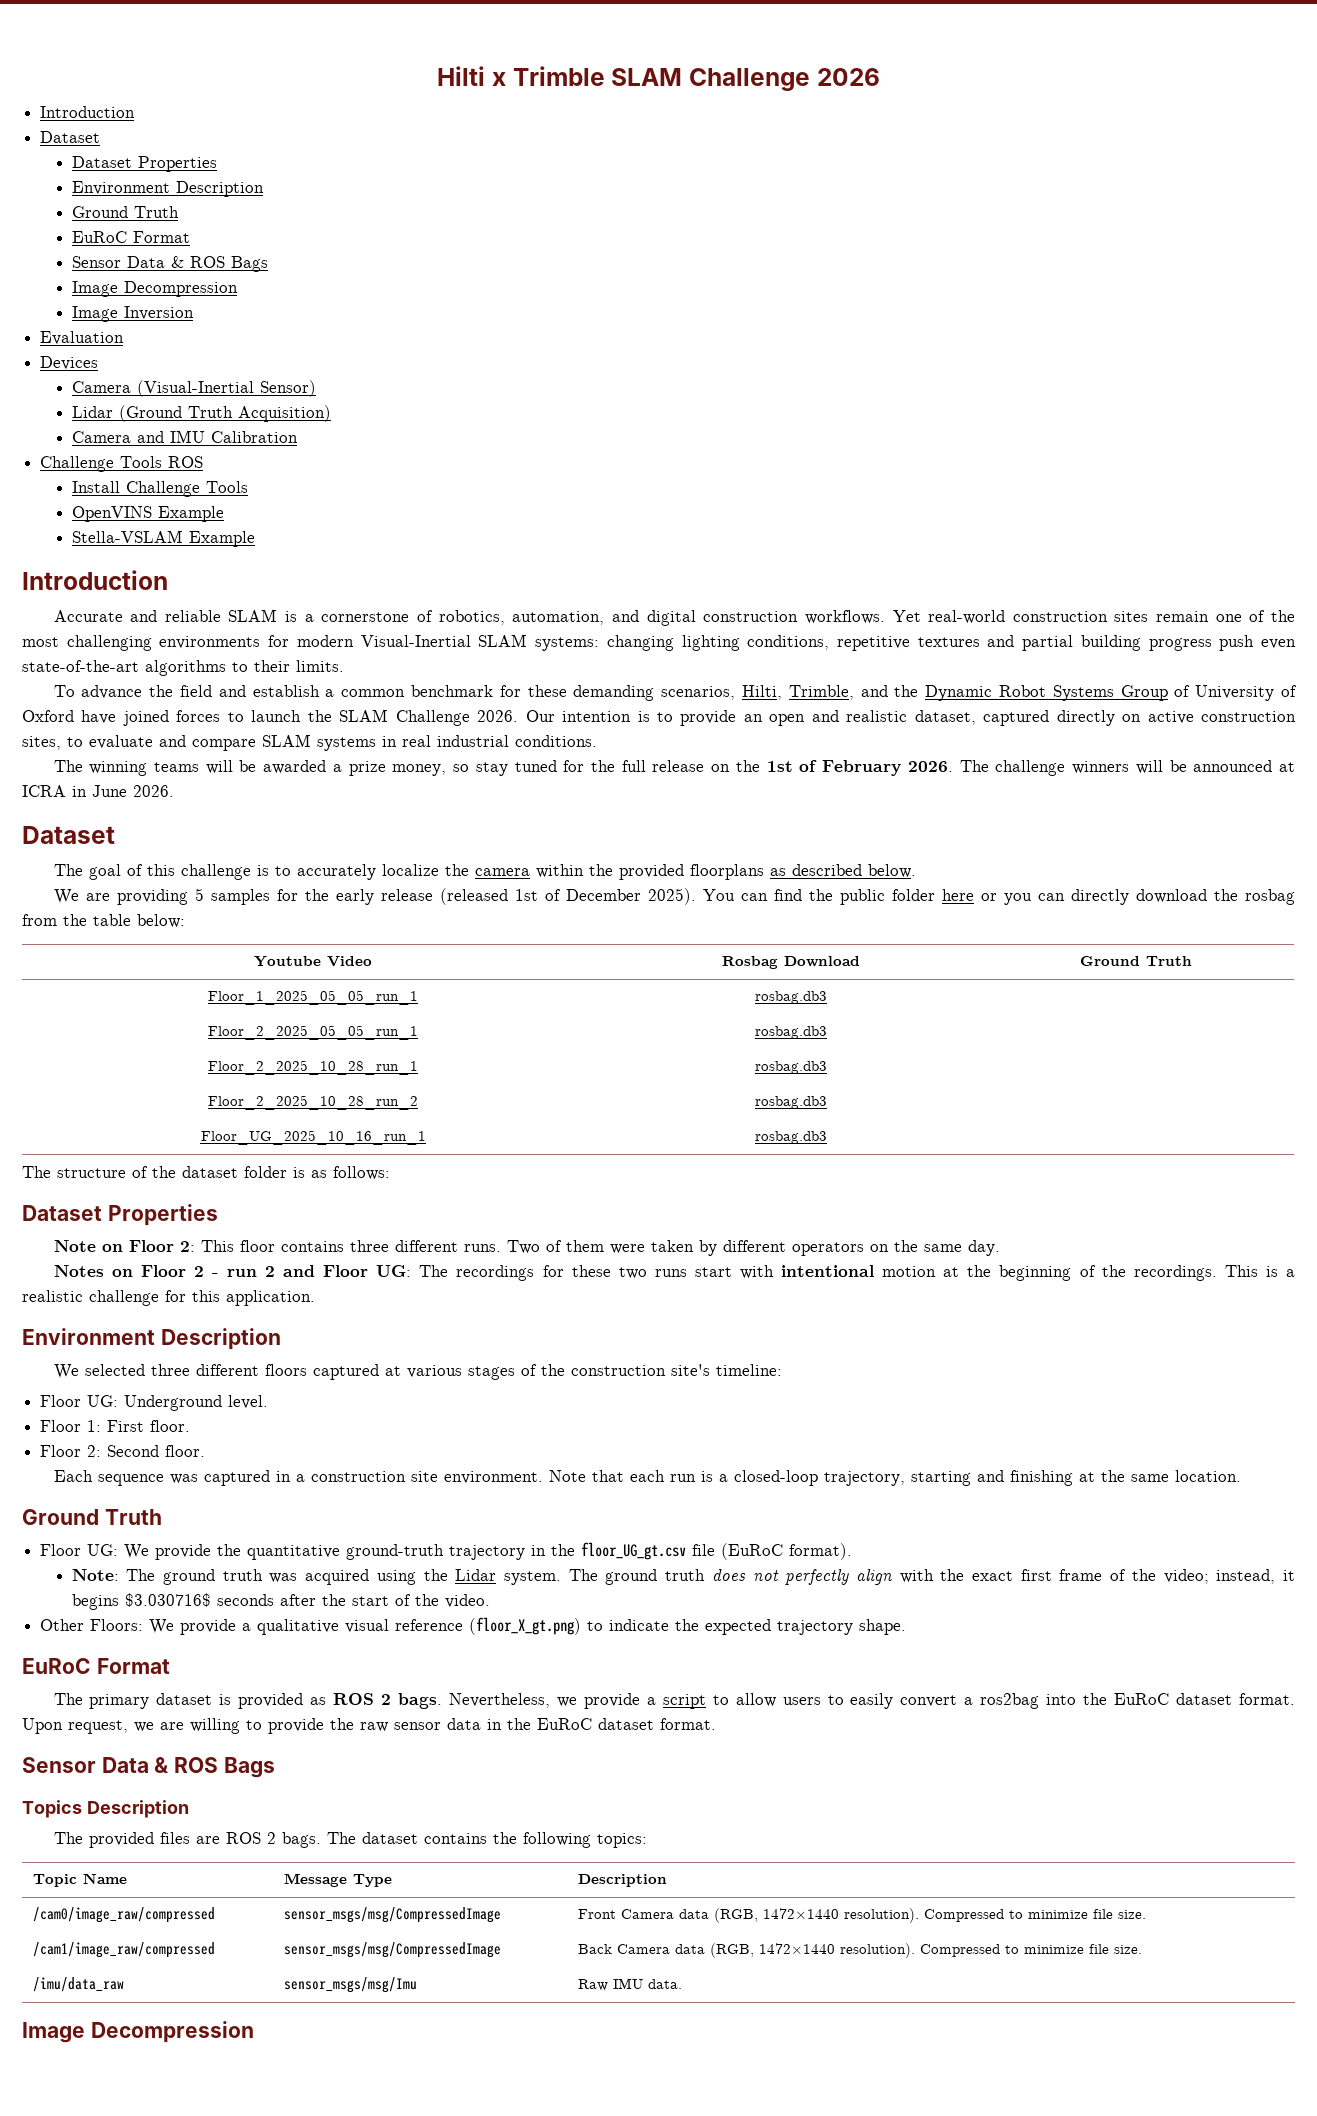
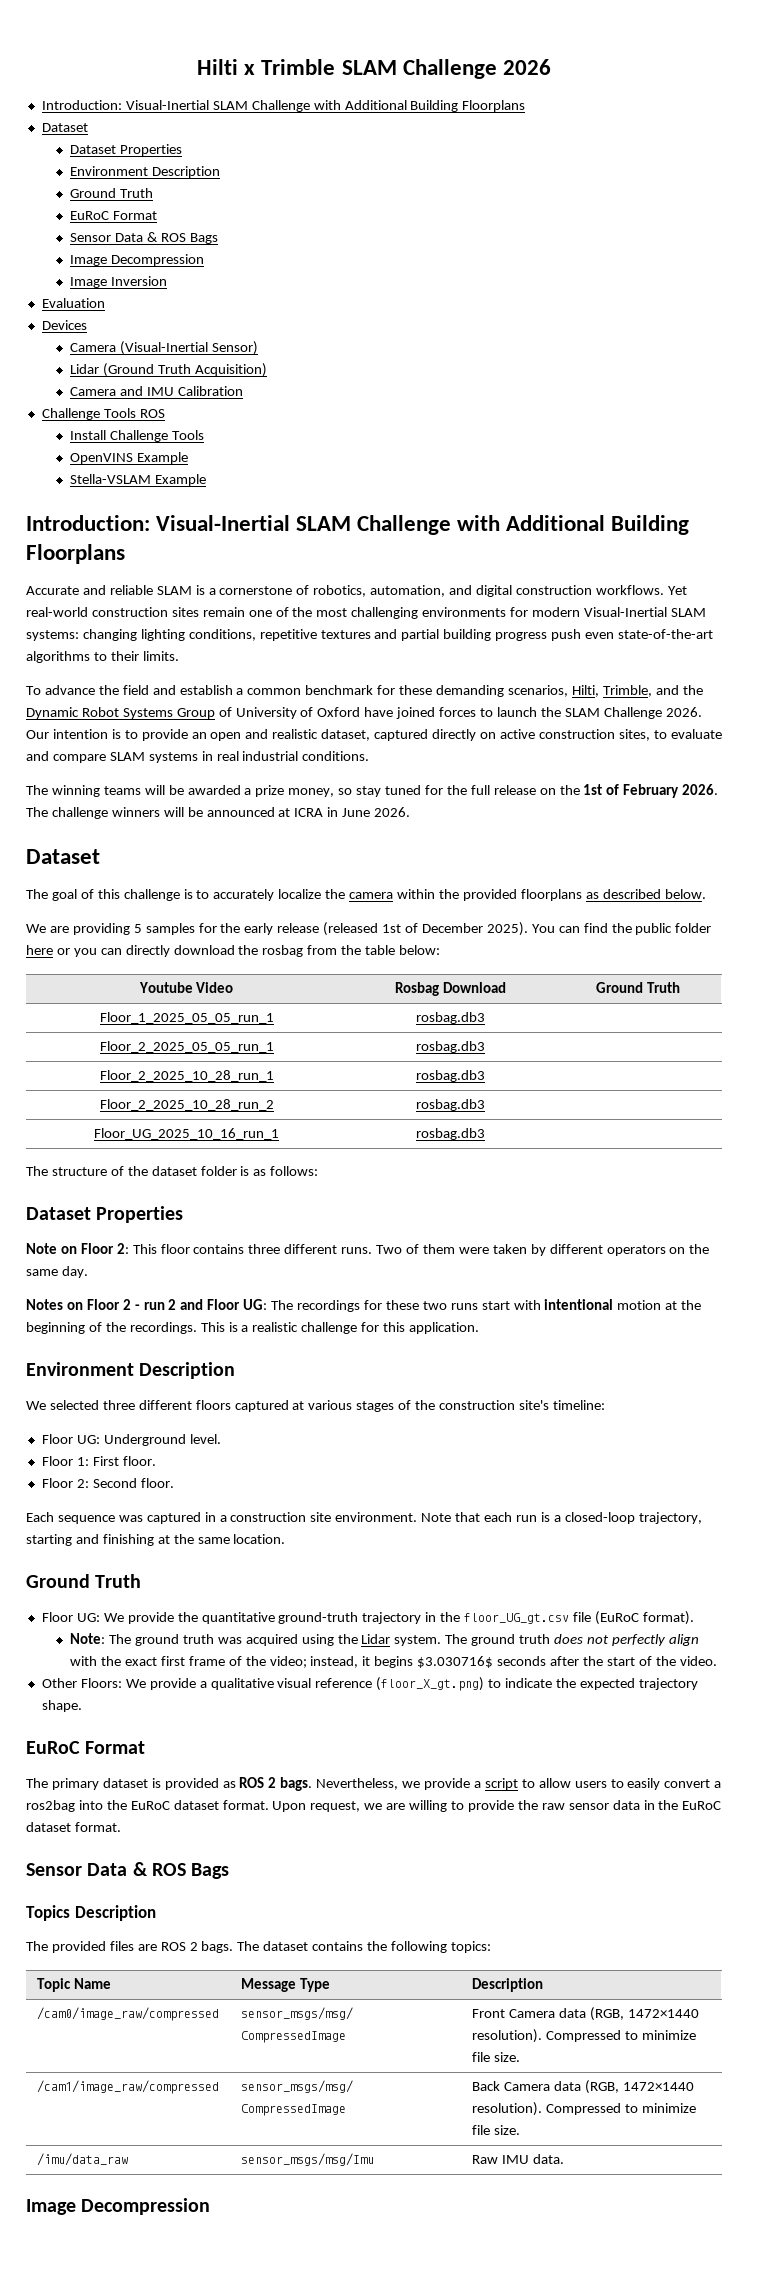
  Hilti x Trimble SLAM Challenge 2026
- Introduction
+ Introduction: Visual-Inertial SLAM Challenge with Additional Building Floorplans
  Stella-VSLAM Example
- Introduction
+ Introduction: Visual-Inertial SLAM Challenge with Additional Building Floorplans

